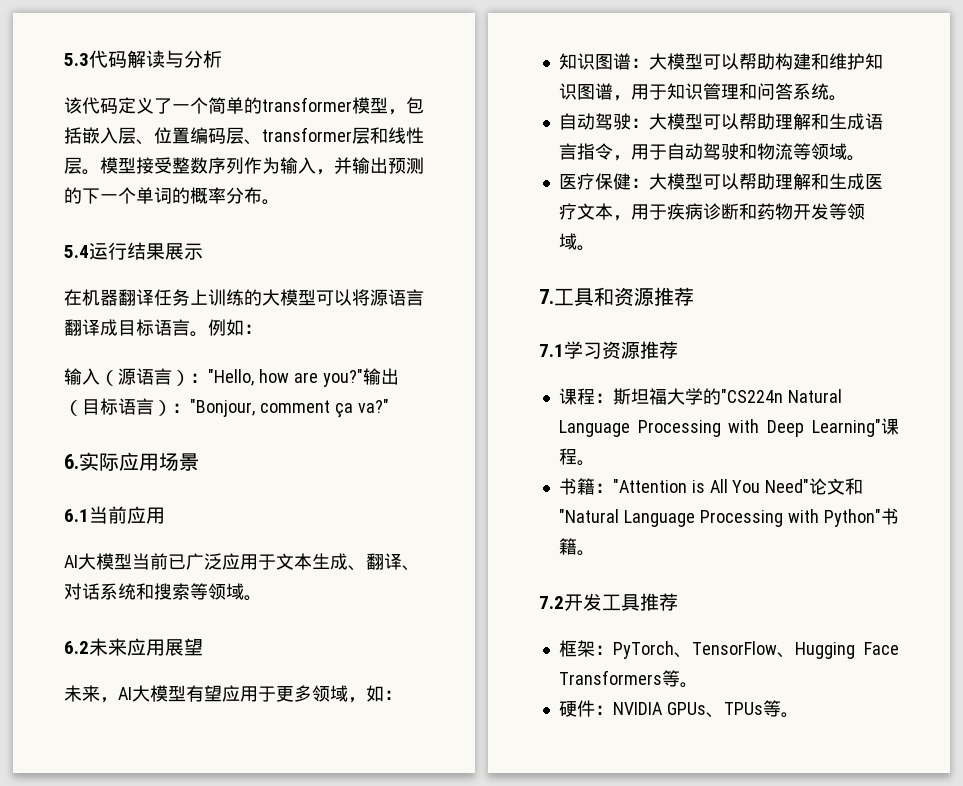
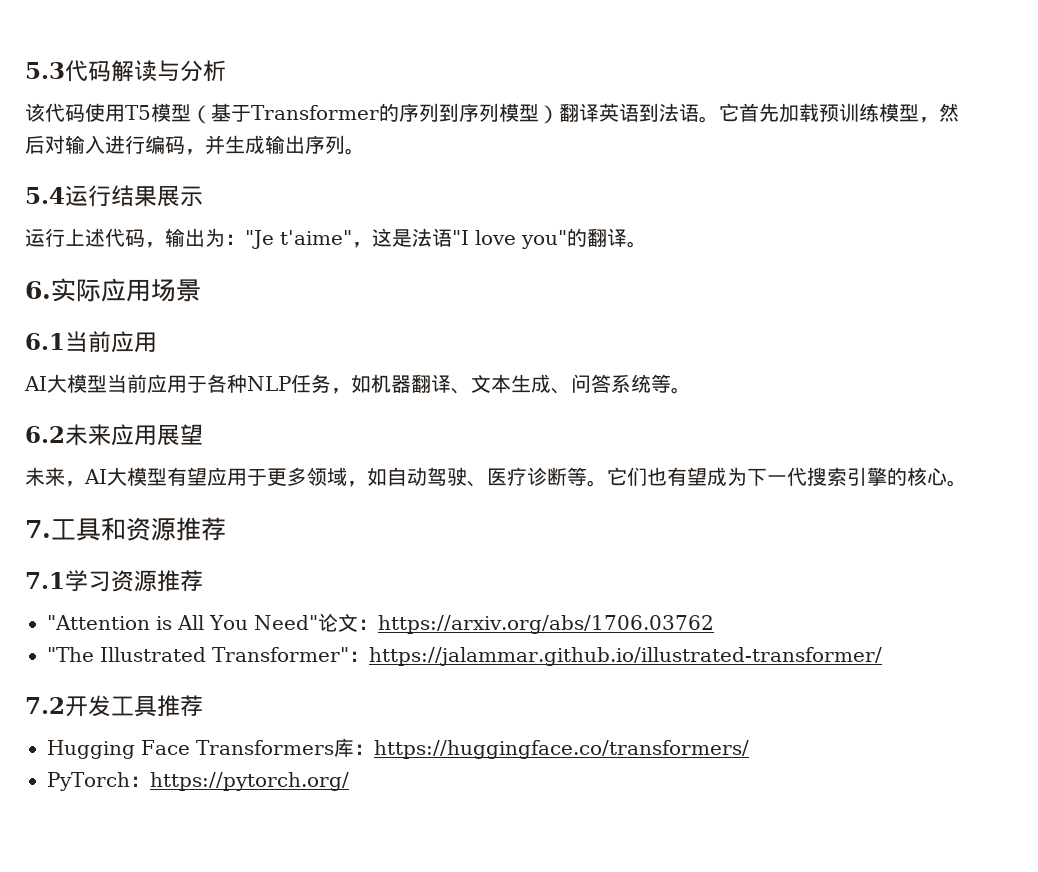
- 该代码定义了一个简单的transformer模型，包括嵌入层、位置编码层、transformer层和线性层。模型接受整数序列作为输入，并输出预测的下一个单词的概率分布。
+ 该代码使用T5模型（基于Transformer的序列到序列模型）翻译英语到法语。它首先加载预训练模型，然后对输入进行编码，并生成输出序列。
- 在机器翻译任务上训练的大模型可以将源语言翻译成目标语言。例如：
- 输入（源语言）："Hello, how are you?"输出（目标语言）："Bonjour, comment ça va?"
+ 运行上述代码，输出为："Je t'aime"，这是法语"I love you"的翻译。
- AI大模型当前已广泛应用于文本生成、翻译、对话系统和搜索等领域。
+ AI大模型当前应用于各种NLP任务，如机器翻译、文本生成、问答系统等。
- 未来，AI大模型有望应用于更多领域，如：
- 知识图谱：大模型可以帮助构建和维护知识图谱，用于知识管理和问答系统。
- 自动驾驶：大模型可以帮助理解和生成语言指令，用于自动驾驶和物流等领域。
- 医疗保健：大模型可以帮助理解和生成医疗文本，用于疾病诊断和药物开发等领域。
+ 未来，AI大模型有望应用于更多领域，如自动驾驶、医疗诊断等。它们也有望成为下一代搜索引擎的核心。
- 课程：斯坦福大学的"CS224n Natural Language Processing with Deep Learning"课程。
- 书籍："Attention is All You Need"论文和"Natural Language Processing with Python"书籍。
+ "Attention is All You Need"论文：https://arxiv.org/abs/1706.03762
+ "The Illustrated Transformer"：https://jalammar.github.io/illustrated-transformer/
  7.2开发工具推荐
- 框架：PyTorch、TensorFlow、Hugging Face Transformers等。
- 硬件：NVIDIA GPUs、TPUs等。
+ Hugging Face Transformers库：https://huggingface.co/transformers/
+ PyTorch：https://pytorch.org/

